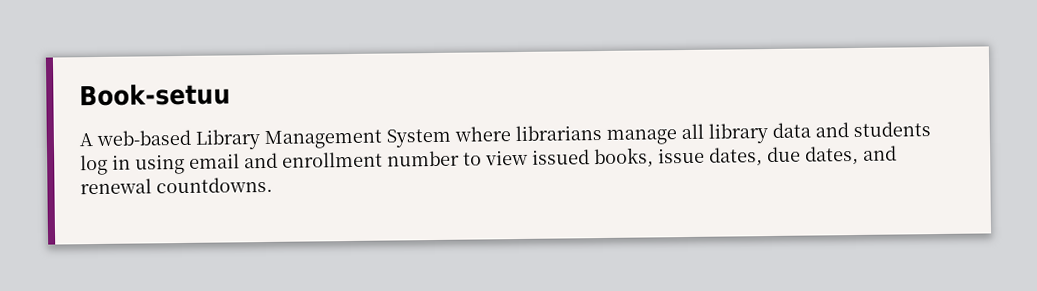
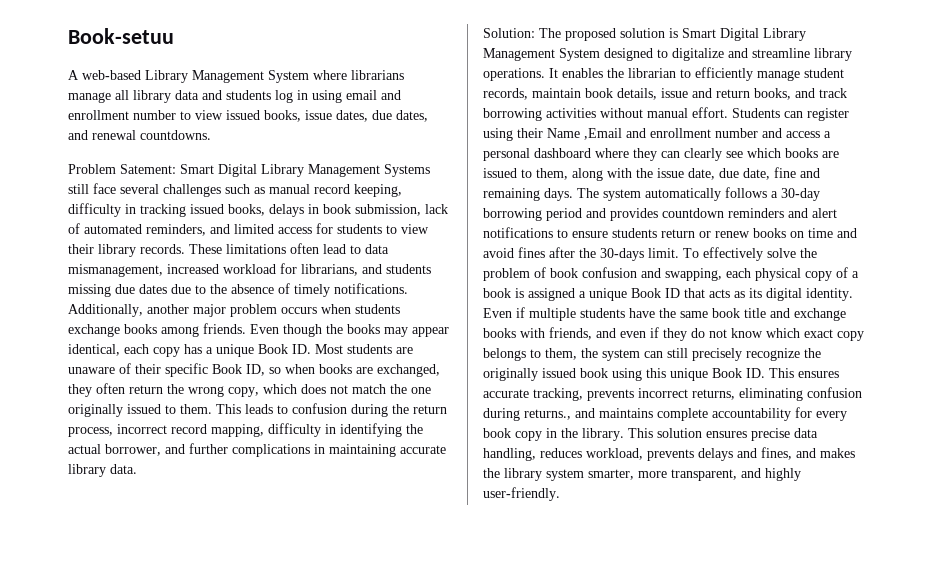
+ Problem Satement: Smart Digital Library Management Systems still face several challenges such as manual record keeping, difficulty in tracking issued books, delays in book submission, lack of automated reminders, and limited access for students to view their library records. These limitations often lead to data mismanagement, increased workload for librarians, and students missing due dates due to the absence of timely notifications. Additionally, another major problem occurs when students exchange books among friends. Even though the books may appear identical, each copy has a unique Book ID. Most students are unaware of their specific Book ID, so when books are exchanged, they often return the wrong copy, which does not match the one originally issued to them. This leads to confusion during the return process, incorrect record mapping, difficulty in identifying the actual borrower, and further complications in maintaining accurate library data.
+ Solution: The proposed solution is Smart Digital Library Management System designed to digitalize and streamline library operations. It enables the librarian to efficiently manage student records, maintain book details, issue and return books, and track borrowing activities without manual effort. Students can register using their Name ,Email and enrollment number and access a personal dashboard where they can clearly see which books are issued to them, along with the issue date, due date, fine and remaining days. The system automatically follows a 30-day borrowing period and provides countdown reminders and alert notifications to ensure students return or renew books on time and avoid fines after the 30-days limit. To effectively solve the problem of book confusion and swapping, each physical copy of a book is assigned a unique Book ID that acts as its digital identity. Even if multiple students have the same book title and exchange books with friends, and even if they do not know which exact copy belongs to them, the system can still precisely recognize the originally issued book using this unique Book ID. This ensures accurate tracking, prevents incorrect returns, eliminating confusion during returns., and maintains complete accountability for every book copy in the library. This solution ensures precise data handling, reduces workload, prevents delays and fines, and makes the library system smarter, more transparent, and highly user-friendly.

